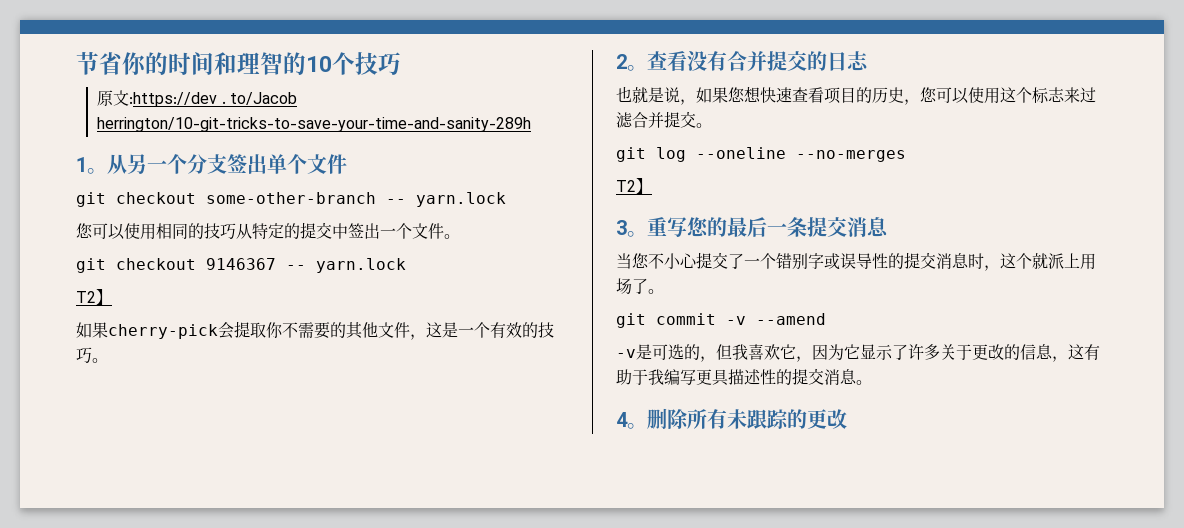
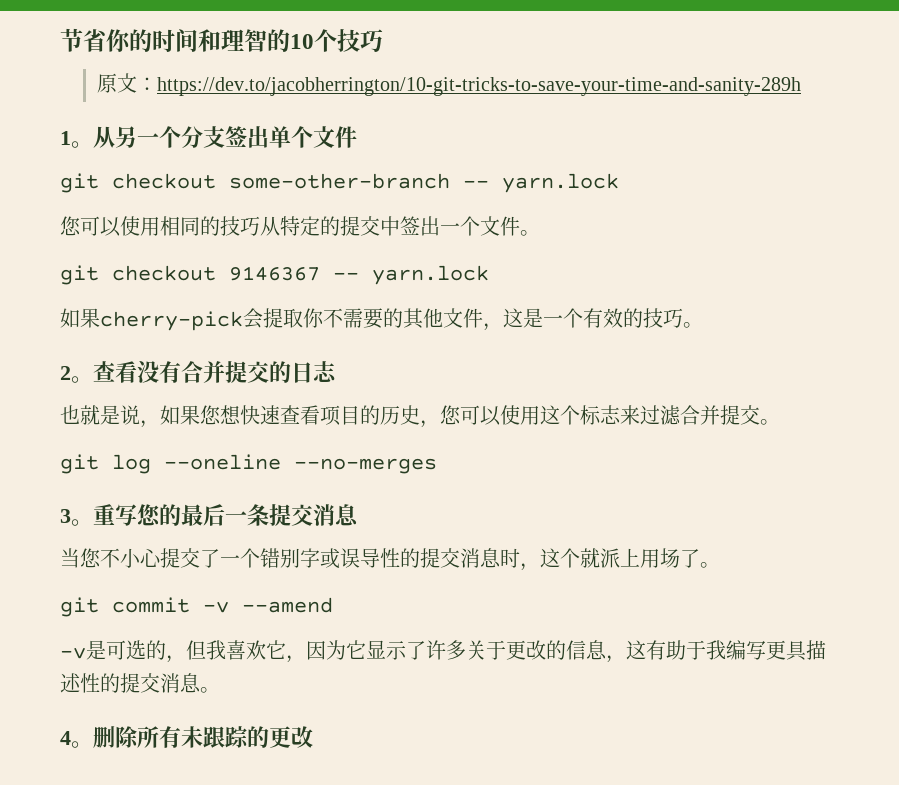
- 原文:https://dev . to/Jacob herrington/10-git-tricks-to-save-your-time-and-sanity-289h
+ 原文：https://dev.to/jacobherrington/10-git-tricks-to-save-your-time-and-sanity-289h
  git checkout 9146367 -- yarn.lock
- T2】
  git log --oneline --no-merges
- T2】

